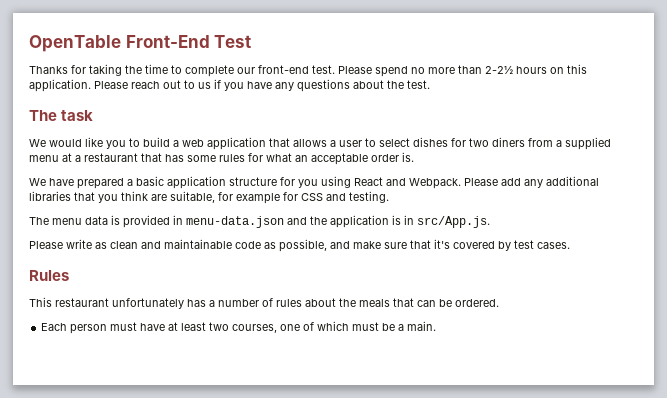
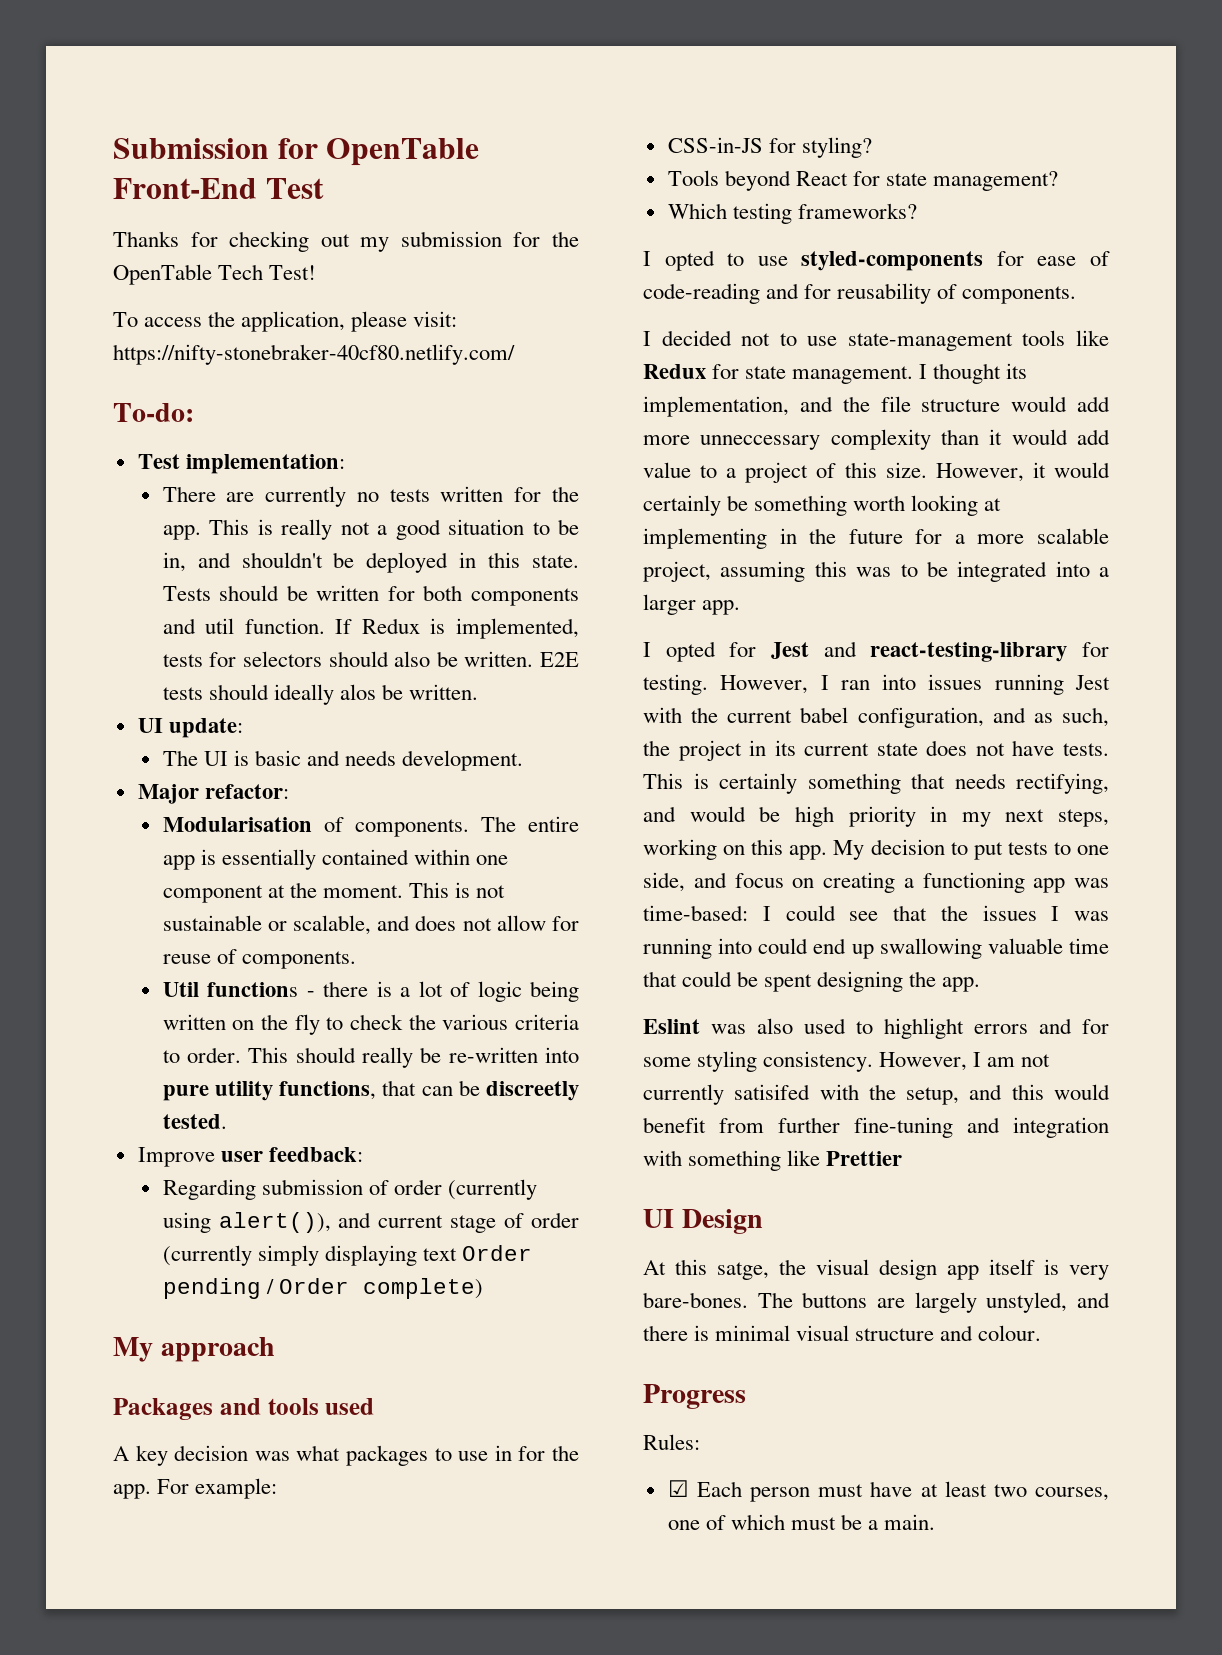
- OpenTable Front-End Test
+ Submission for OpenTable Front-End Test
- Thanks for taking the time to complete our front-end test. Please spend no more than 2-2½ hours on this application. Please reach out to us if you have any questions about the test.
- The task
- We would like you to build a web application that allows a user to select dishes for two diners from a supplied menu at a restaurant that has some rules for what an acceptable order is.
- We have prepared a basic application structure for you using React and Webpack. Please add any additional libraries that you think are suitable, for example for CSS and testing.
- The menu data is provided in menu-data.json and the application is in src/App.js.
- Please write as clean and maintainable code as possible, and make sure that it's covered by test cases.
- Rules
- This restaurant unfortunately has a number of rules about the meals that can be ordered.
- Each person must have at least two courses, one of which must be a main.
+ Thanks for checking out my submission for the OpenTable Tech Test!
+ To access the application, please visit: https://nifty-stonebraker-40cf80.netlify.com/
+ To-do:
+ Test implementation:
+ There are currently no tests written for the app. This is really not a good situation to be in, and shouldn't be deployed in this state. Tests should be written for both components and util function. If Redux is implemented, tests for selectors should also be written. E2E tests should ideally alos be written.
+ UI update:
+ The UI is basic and needs development.
+ Major refactor:
+ Modularisation of components. The entire app is essentially contained within one component at the moment. This is not sustainable or scalable, and does not allow for reuse of components.
+ Util functions - there is a lot of logic being written on the fly to check the various criteria to order. This should really be re-written into pure utility functions, that can be discreetly tested.
+ Improve user feedback:
+ Regarding submission of order (currently using alert()), and current stage of order (currently simply displaying text Order pending / Order complete)
+ My approach
+ Packages and tools used
+ A key decision was what packages to use in for the app. For example:
+ CSS-in-JS for styling?
+ Tools beyond React for state management?
+ Which testing frameworks?
+ I opted to use styled-components for ease of code-reading and for reusability of components.
+ I decided not to use state-management tools like Redux for state management. I thought its implementation, and the file structure would add more unneccessary complexity than it would add value to a project of this size. However, it would certainly be something worth looking at implementing in the future for a more scalable project, assuming this was to be integrated into a larger app.
+ I opted for Jest and react-testing-library for testing. However, I ran into issues running Jest with the current babel configuration, and as such, the project in its current state does not have tests. This is certainly something that needs rectifying, and would be high priority in my next steps, working on this app. My decision to put tests to one side, and focus on creating a functioning app was time-based: I could see that the issues I was running into could end up swallowing valuable time that could be spent designing the app.
+ Eslint was also used to highlight errors and for some styling consistency. However, I am not currently satisifed with the setup, and this would benefit from further fine-tuning and integration with something like Prettier
+ UI Design
+ At this satge, the visual design app itself is very bare-bones. The buttons are largely unstyled, and there is minimal visual structure and colour.
+ Progress
+ Rules:
+ ☑ Each person must have at least two courses, one of which must be a main.

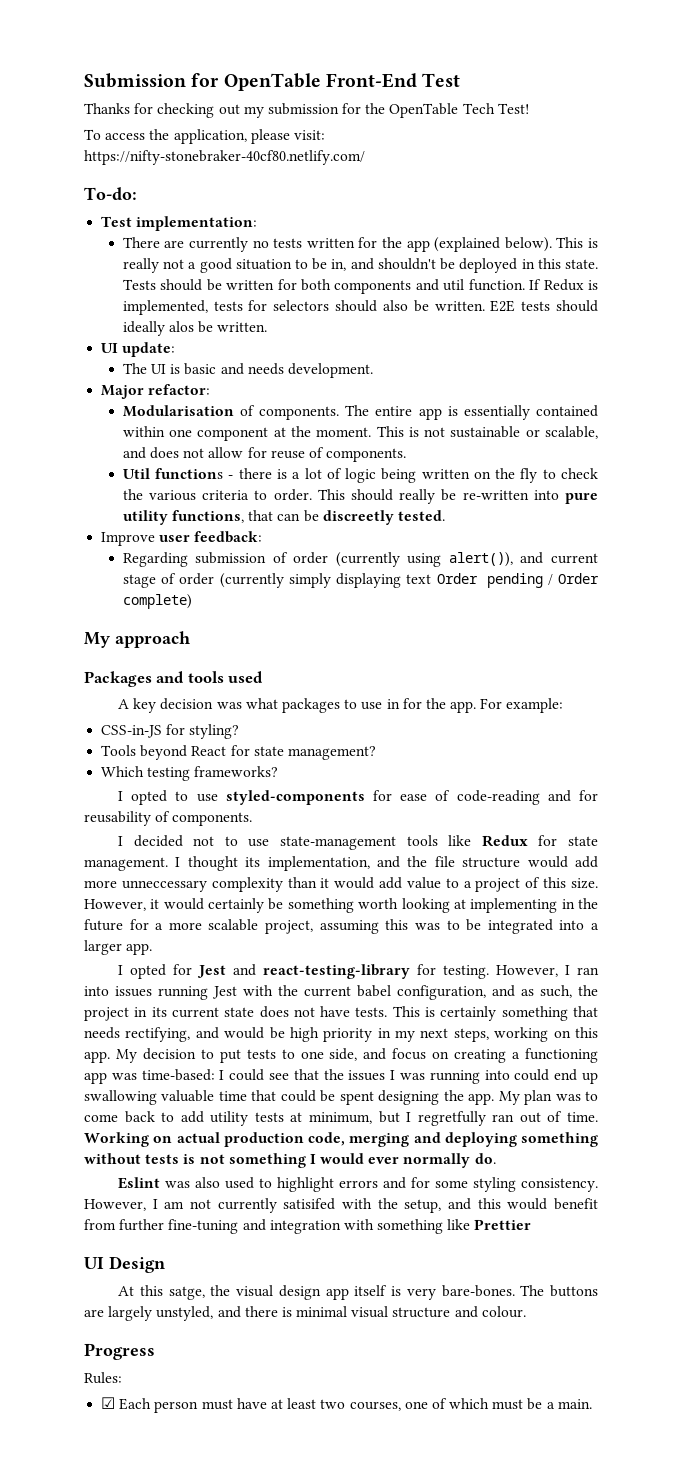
- There are currently no tests written for the app.
+ There are currently no tests written for the app (explained below).
+ My plan was to come back to add utility tests at minimum, but I regretfully ran out of time. Working on actual production code, merging and deploying something without tests is not something I would ever normally do.

